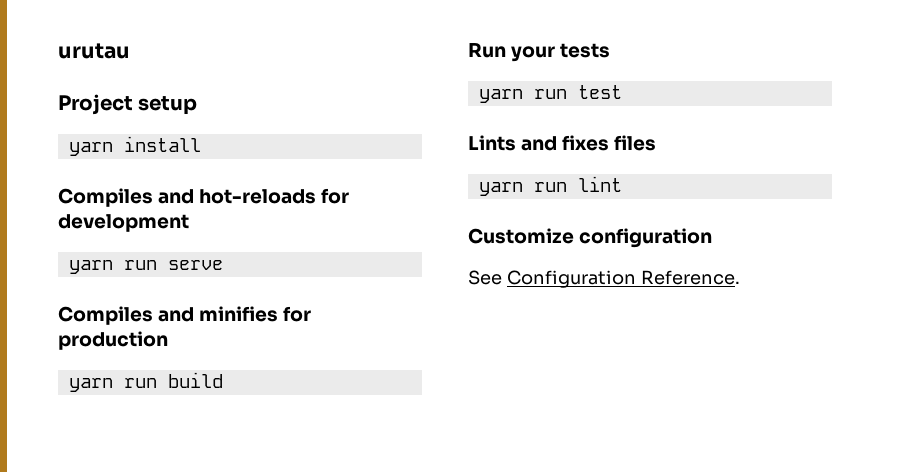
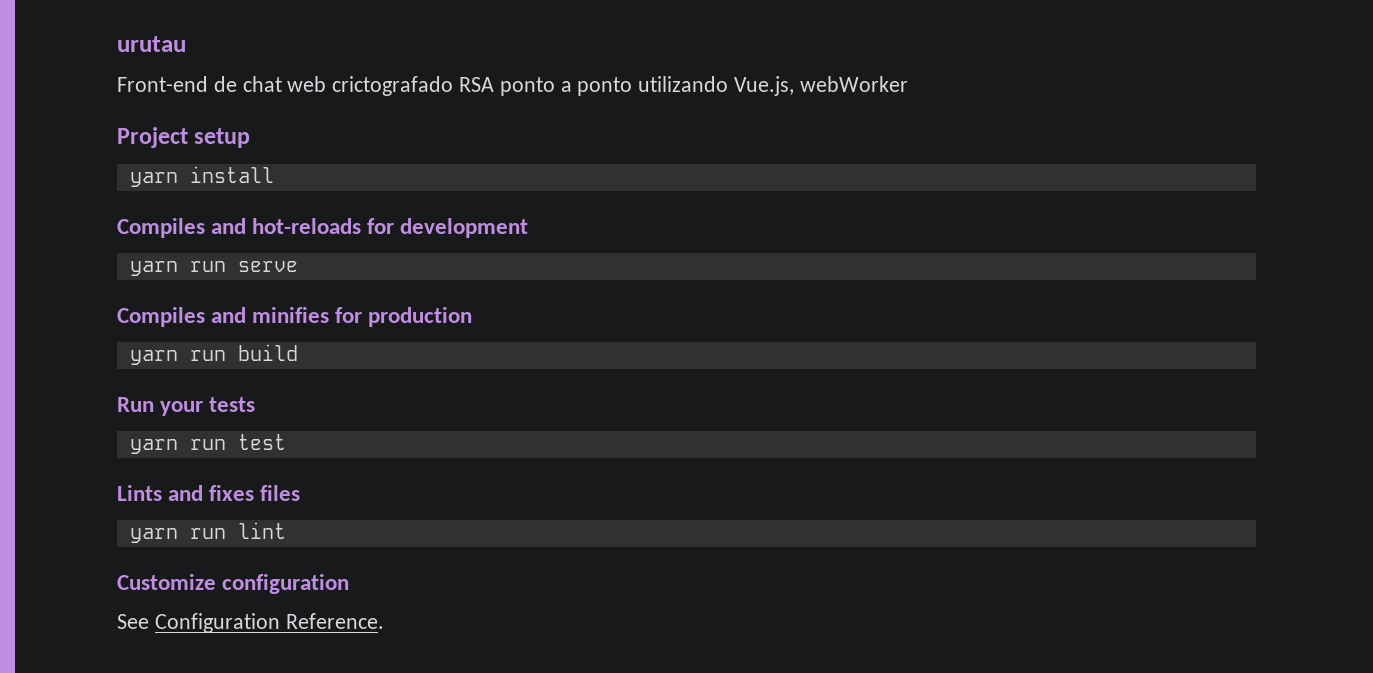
+ Front-end de chat web crictografado RSA ponto a ponto utilizando Vue.js, webWorker

